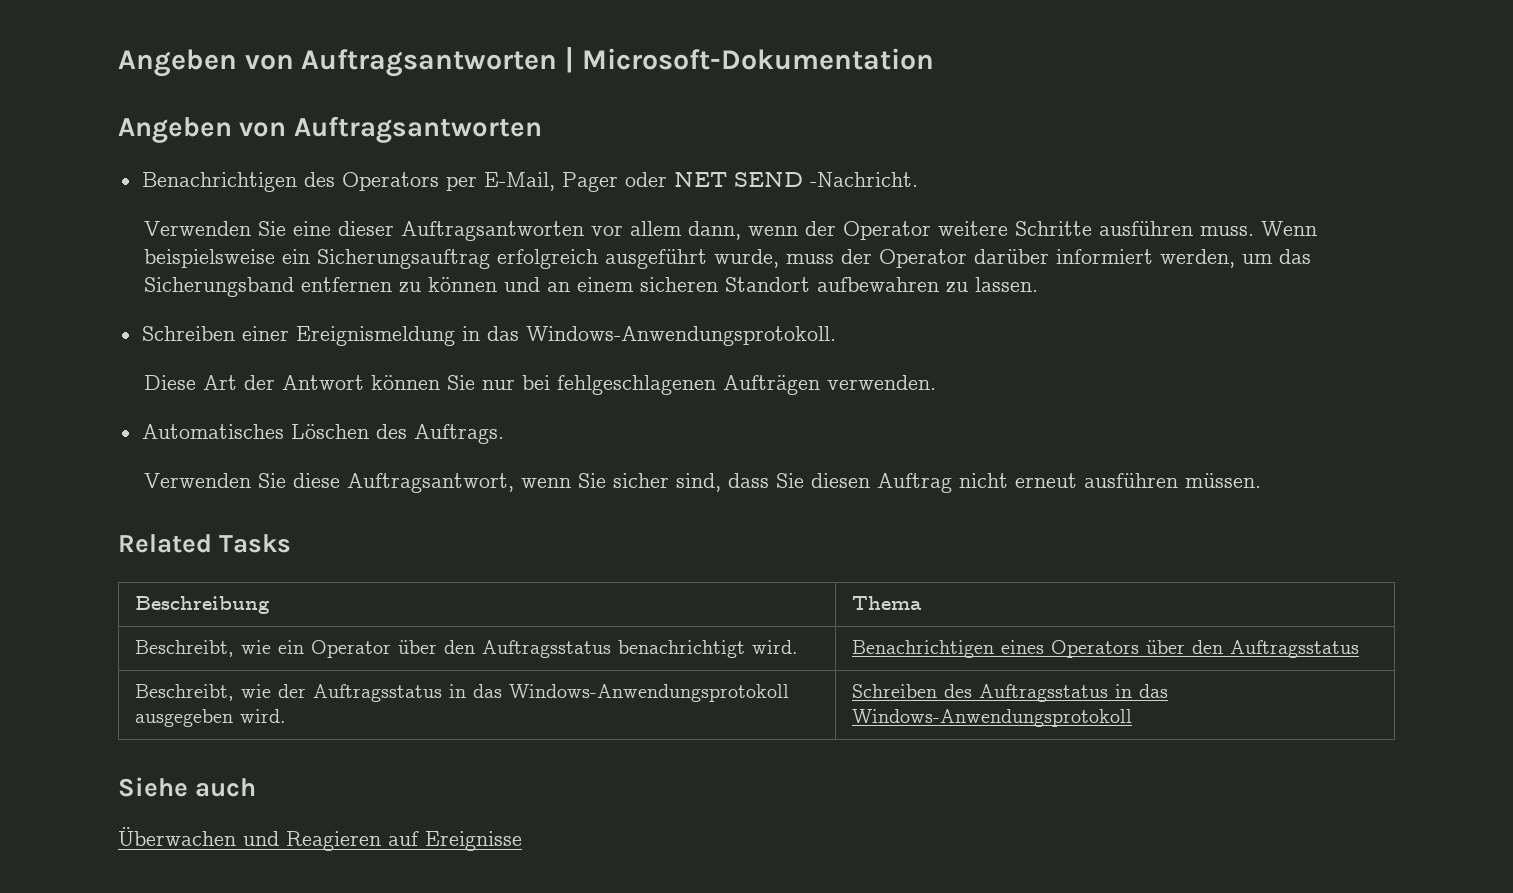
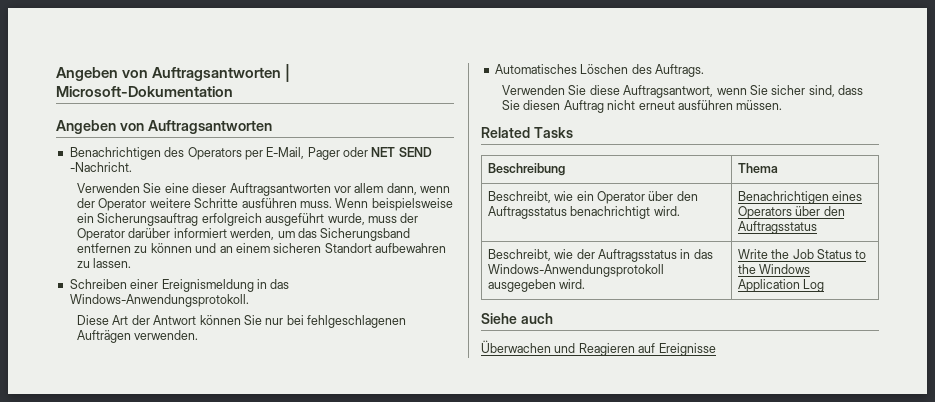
- Beschreibt, wie der Auftragsstatus in das Windows-Anwendungsprotokoll ausgegeben wird. | Schreiben des Auftragsstatus in das Windows-Anwendungsprotokoll
+ Beschreibt, wie der Auftragsstatus in das Windows-Anwendungsprotokoll ausgegeben wird. | Write the Job Status to the Windows Application Log

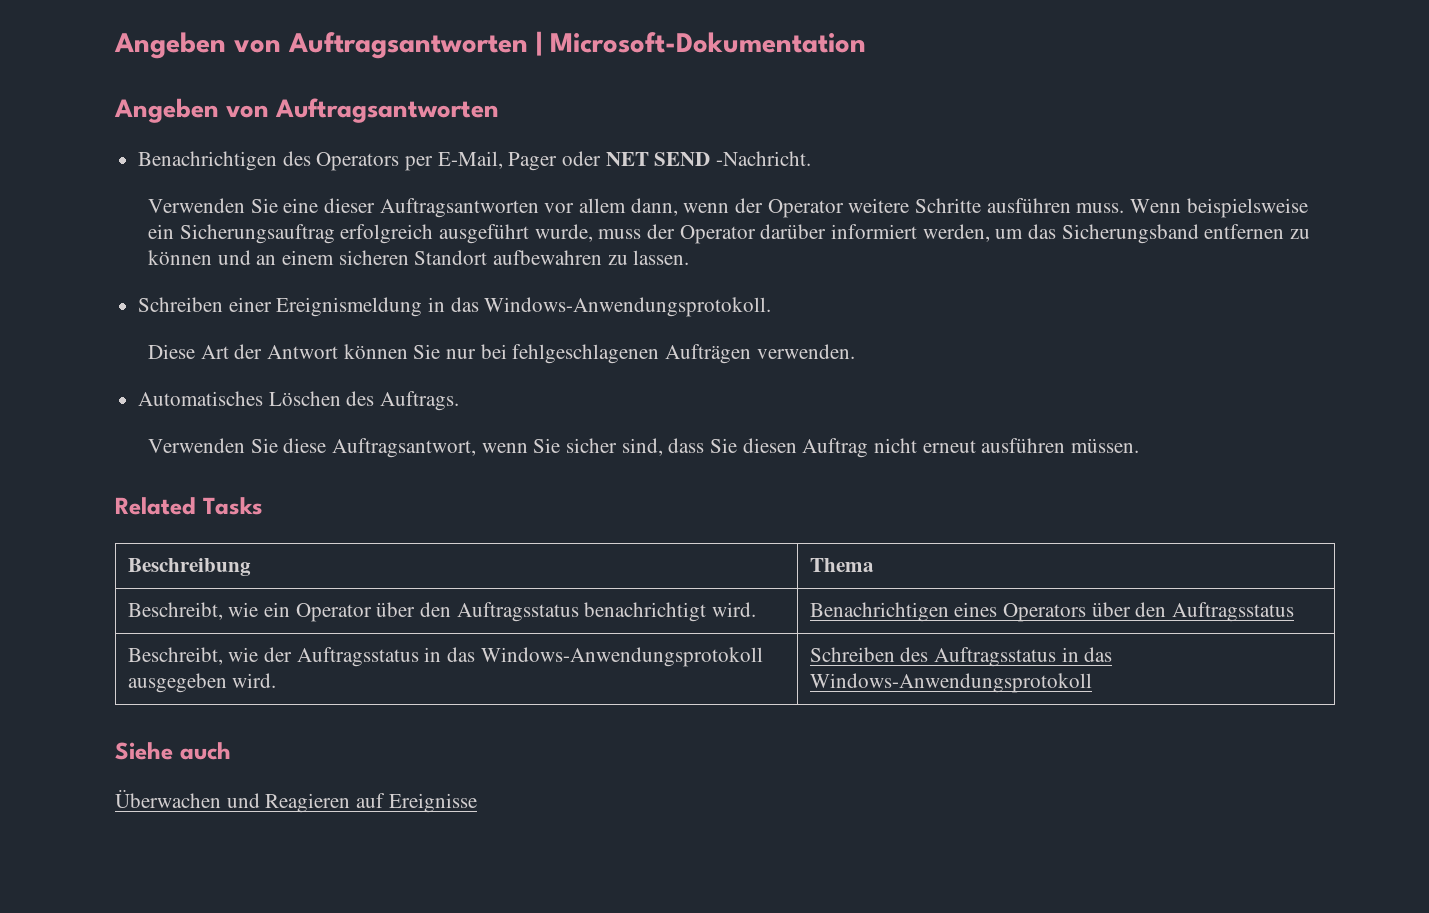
- Beschreibt, wie der Auftragsstatus in das Windows-Anwendungsprotokoll ausgegeben wird. | Write the Job Status to the Windows Application Log
+ Beschreibt, wie der Auftragsstatus in das Windows-Anwendungsprotokoll ausgegeben wird. | Schreiben des Auftragsstatus in das Windows-Anwendungsprotokoll

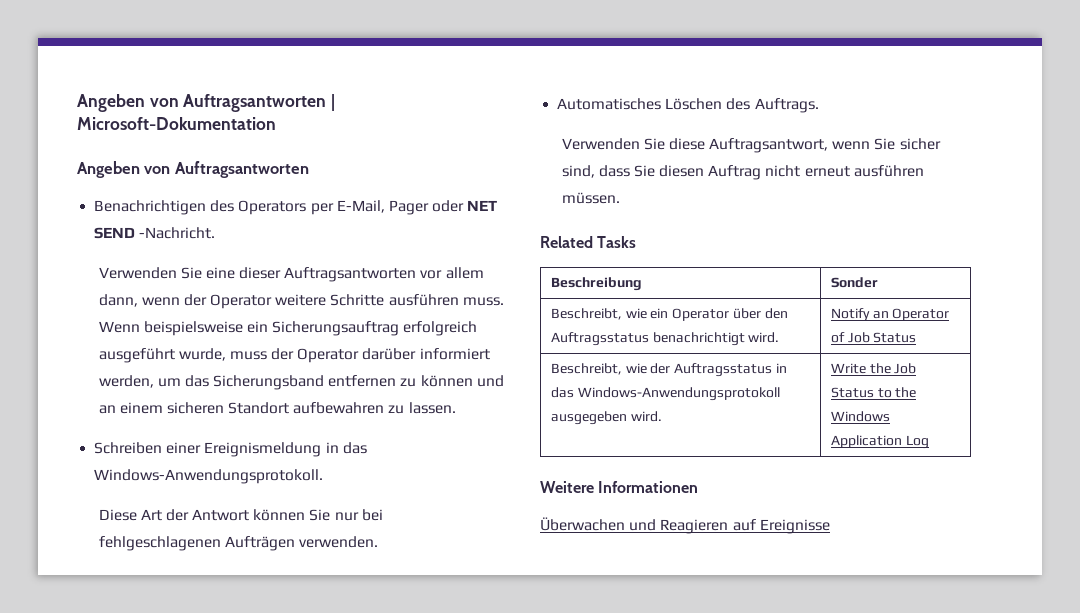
- Beschreibung | Thema
+ Beschreibung | Sonder
- Beschreibt, wie ein Operator über den Auftragsstatus benachrichtigt wird. | Benachrichtigen eines Operators über den Auftragsstatus
+ Beschreibt, wie ein Operator über den Auftragsstatus benachrichtigt wird. | Notify an Operator of Job Status
- Beschreibt, wie der Auftragsstatus in das Windows-Anwendungsprotokoll ausgegeben wird. | Schreiben des Auftragsstatus in das Windows-Anwendungsprotokoll
- Siehe auch
+ Beschreibt, wie der Auftragsstatus in das Windows-Anwendungsprotokoll ausgegeben wird. | Write the Job Status to the Windows Application Log
+ Weitere Informationen

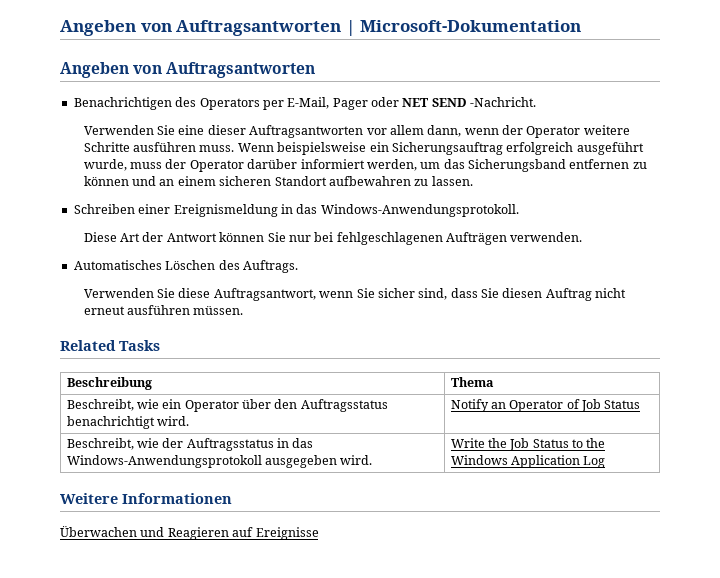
- Beschreibung | Sonder
+ Beschreibung | Thema

